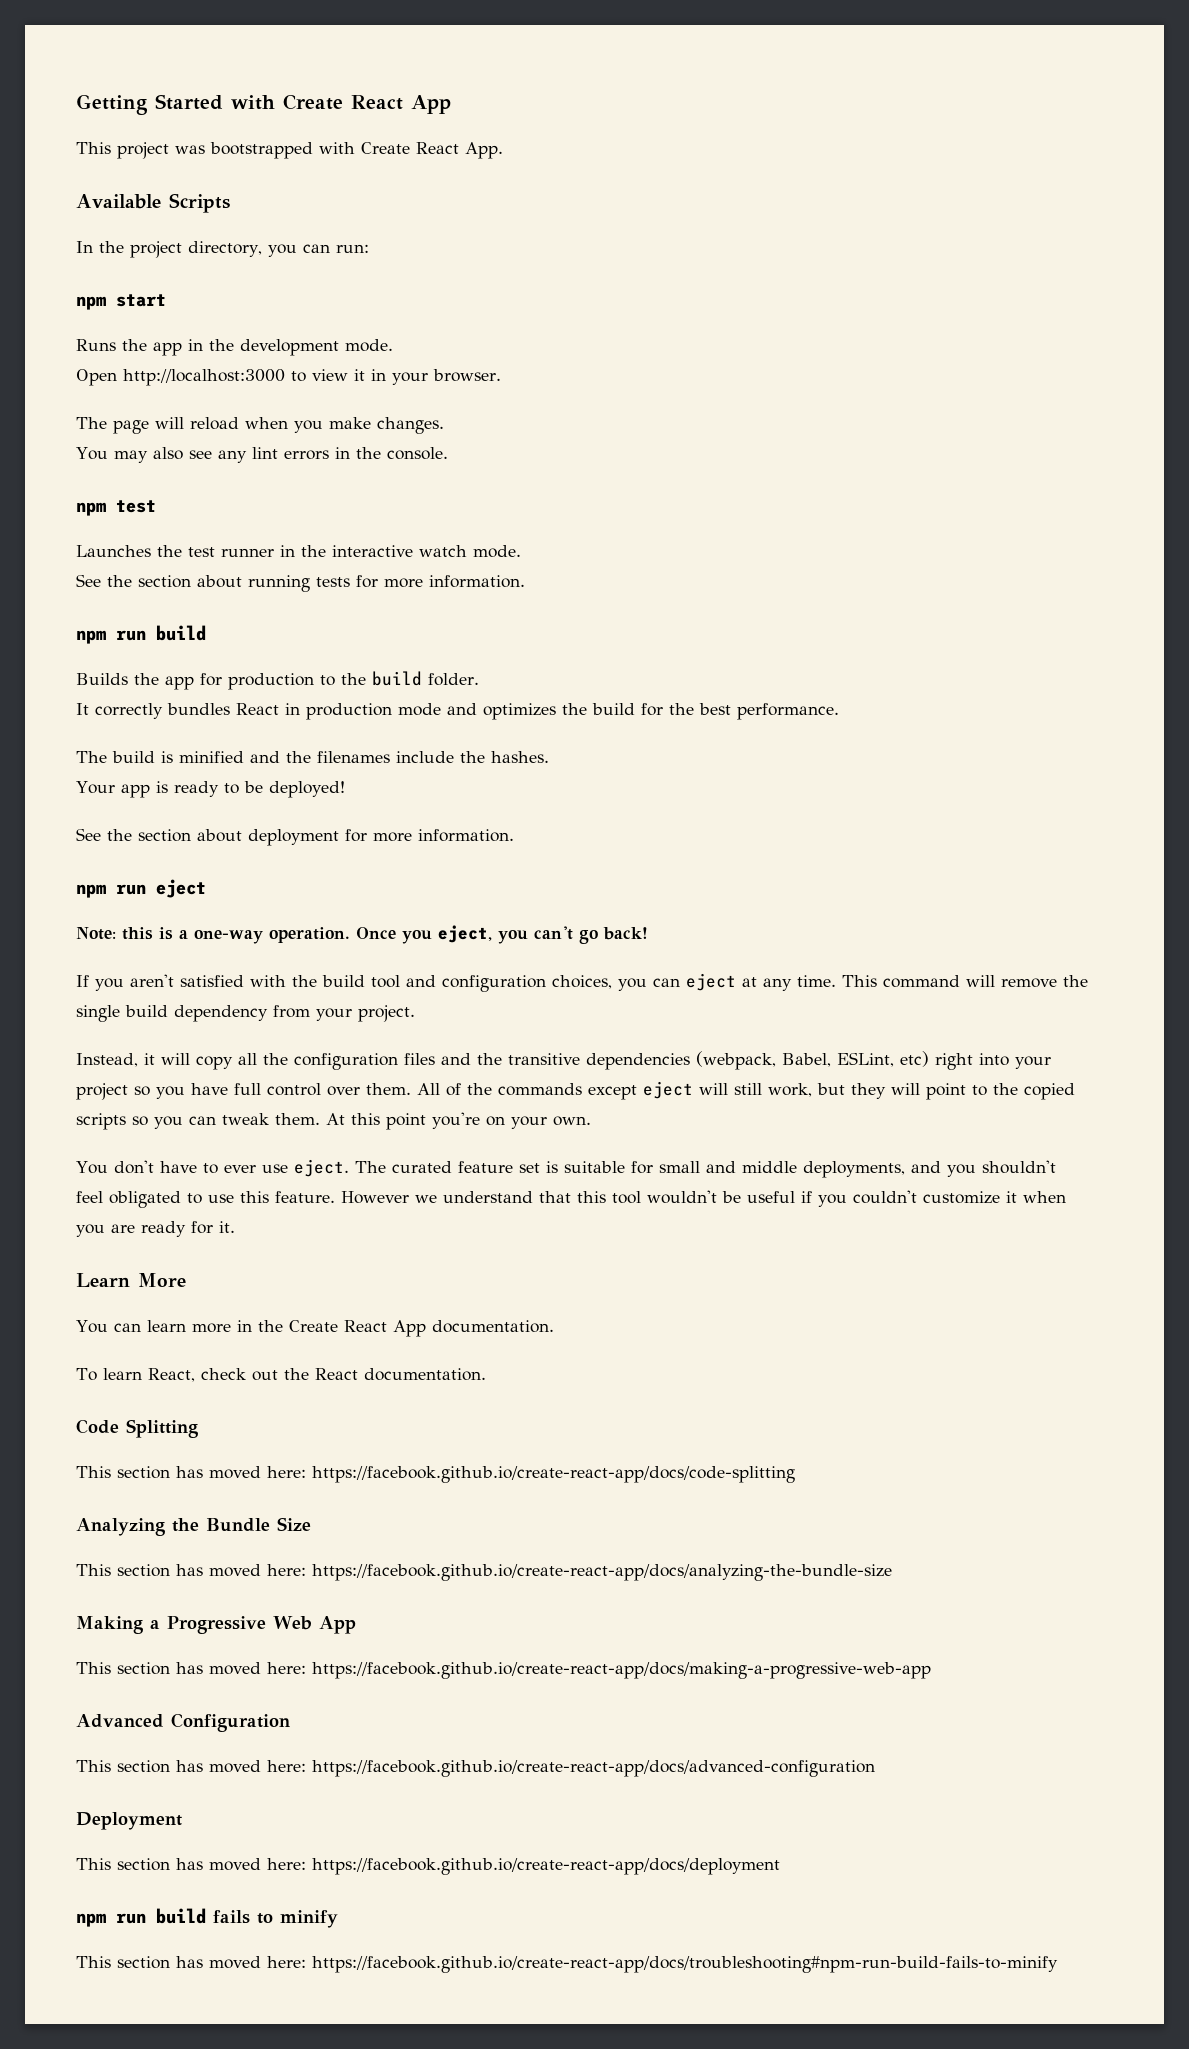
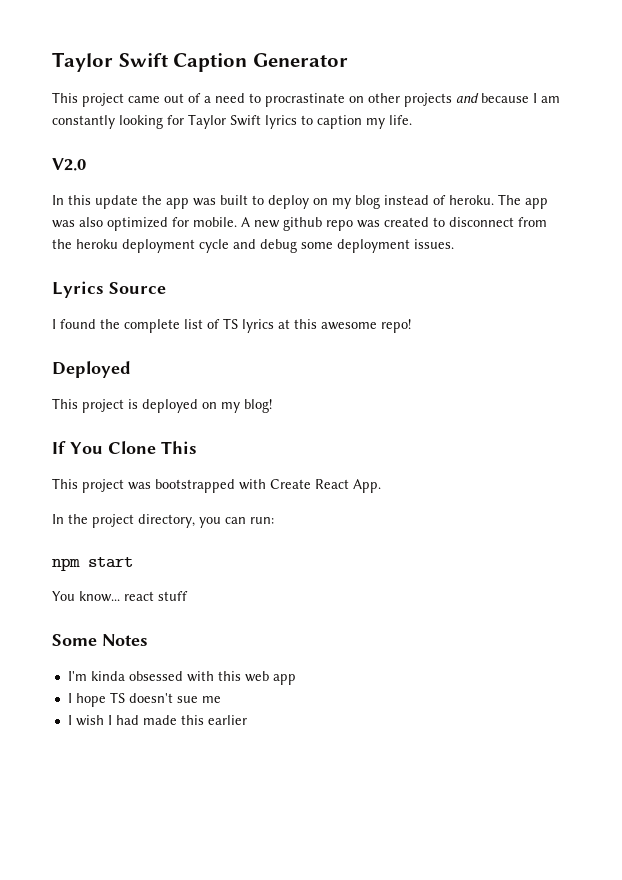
- Getting Started with Create React App
+ Taylor Swift Caption Generator
+ This project came out of a need to procrastinate on other projects and because I am constantly looking for Taylor Swift lyrics to caption my life.
+ V2.0
+ In this update the app was built to deploy on my blog instead of heroku. The app was also optimized for mobile. A new github repo was created to disconnect from the heroku deployment cycle and debug some deployment issues.
+ Lyrics Source
+ I found the complete list of TS lyrics at this awesome repo!
+ Deployed
+ This project is deployed on my blog!
+ If You Clone This
- Available Scripts
- Runs the app in the development mode.
- Open http://localhost:3000 to view it in your browser.
- The page will reload when you make changes.
- You may also see any lint errors in the console.
- npm test
- Launches the test runner in the interactive watch mode.
- See the section about running tests for more information.
- npm run build
- Builds the app for production to the build folder.
- It correctly bundles React in production mode and optimizes the build for the best performance.
- The build is minified and the filenames include the hashes.
- Your app is ready to be deployed!
- See the section about deployment for more information.
- npm run eject
- Note: this is a one-way operation. Once you eject, you can't go back!
- If you aren't satisfied with the build tool and configuration choices, you can eject at any time. This command will remove the single build dependency from your project.
- Instead, it will copy all the configuration files and the transitive dependencies (webpack, Babel, ESLint, etc) right into your project so you have full control over them. All of the commands except eject will still work, but they will point to the copied scripts so you can tweak them. At this point you're on your own.
- You don't have to ever use eject. The curated feature set is suitable for small and middle deployments, and you shouldn't feel obligated to use this feature. However we understand that this tool wouldn't be useful if you couldn't customize it when you are ready for it.
- Learn More
- You can learn more in the Create React App documentation.
- To learn React, check out the React documentation.
- Code Splitting
- This section has moved here: https://facebook.github.io/create-react-app/docs/code-splitting
- Analyzing the Bundle Size
- This section has moved here: https://facebook.github.io/create-react-app/docs/analyzing-the-bundle-size
- Making a Progressive Web App
- This section has moved here: https://facebook.github.io/create-react-app/docs/making-a-progressive-web-app
- Advanced Configuration
- This section has moved here: https://facebook.github.io/create-react-app/docs/advanced-configuration
- Deployment
- This section has moved here: https://facebook.github.io/create-react-app/docs/deployment
- npm run build fails to minify
- This section has moved here: https://facebook.github.io/create-react-app/docs/troubleshooting#npm-run-build-fails-to-minify
+ You know... react stuff
+ Some Notes
+ I'm kinda obsessed with this web app
+ I hope TS doesn't sue me
+ I wish I had made this earlier

